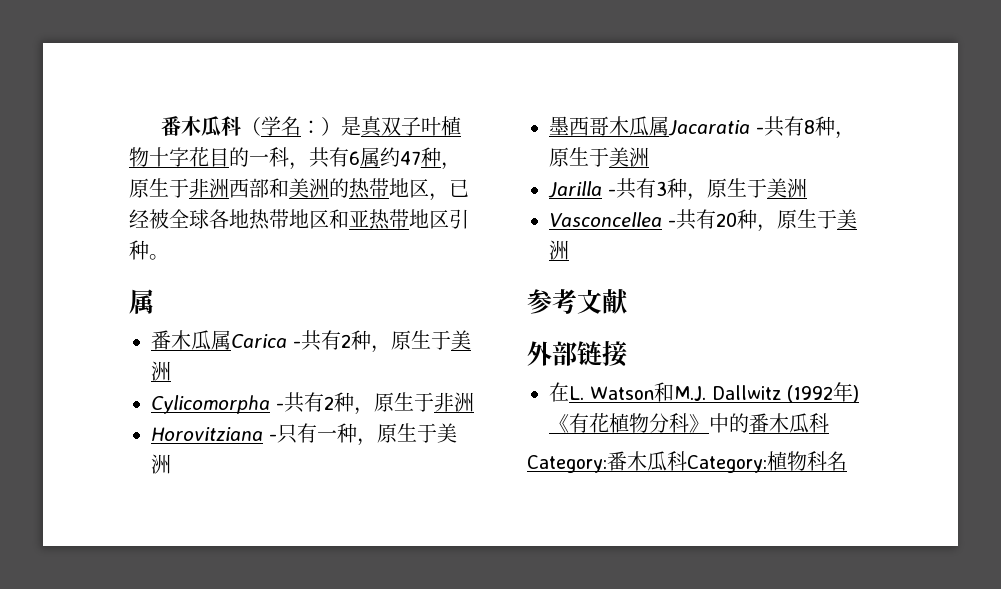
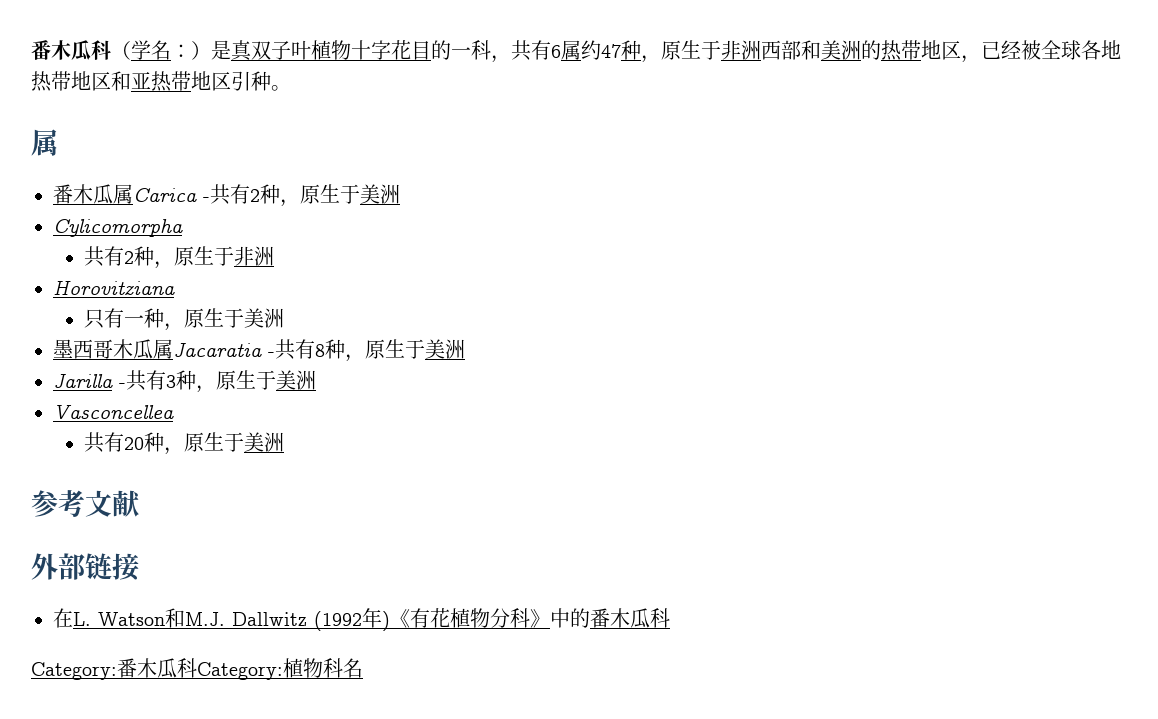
- Cylicomorpha -共有2种，原生于非洲
+ Cylicomorpha
+ 共有2种，原生于非洲
- Horovitziana -只有一种，原生于美洲
+ Horovitziana
+ 只有一种，原生于美洲
- Vasconcellea -共有20种，原生于美洲
+ Vasconcellea
+ 共有20种，原生于美洲

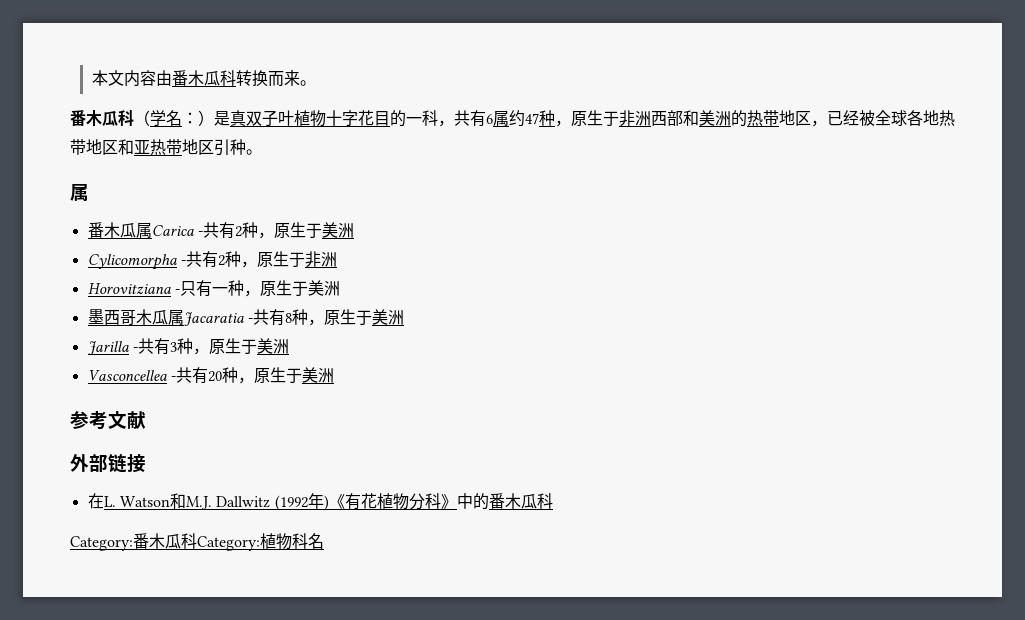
+ 本文内容由番木瓜科转换而来。
- Cylicomorpha
- 共有2种，原生于非洲
+ Cylicomorpha -共有2种，原生于非洲
- Horovitziana
- 只有一种，原生于美洲
+ Horovitziana -只有一种，原生于美洲
- Vasconcellea
- 共有20种，原生于美洲
+ Vasconcellea -共有20种，原生于美洲

